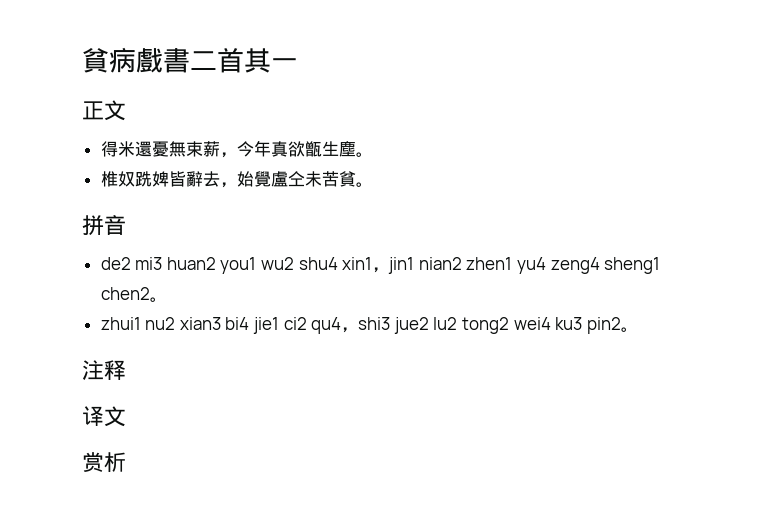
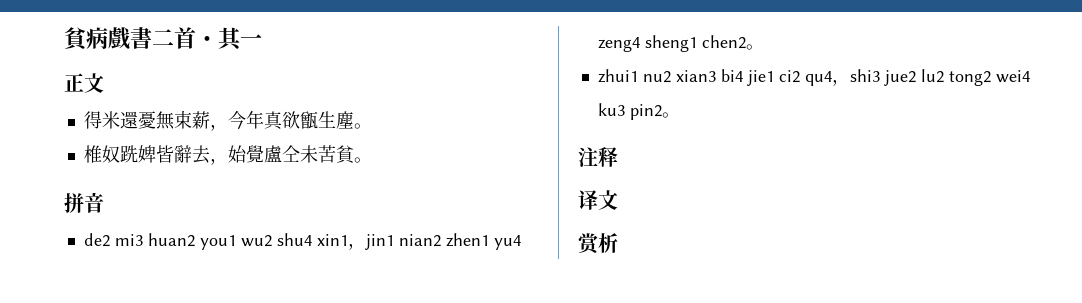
- 貧病戲書二首其一
+ 貧病戲書二首・其一

